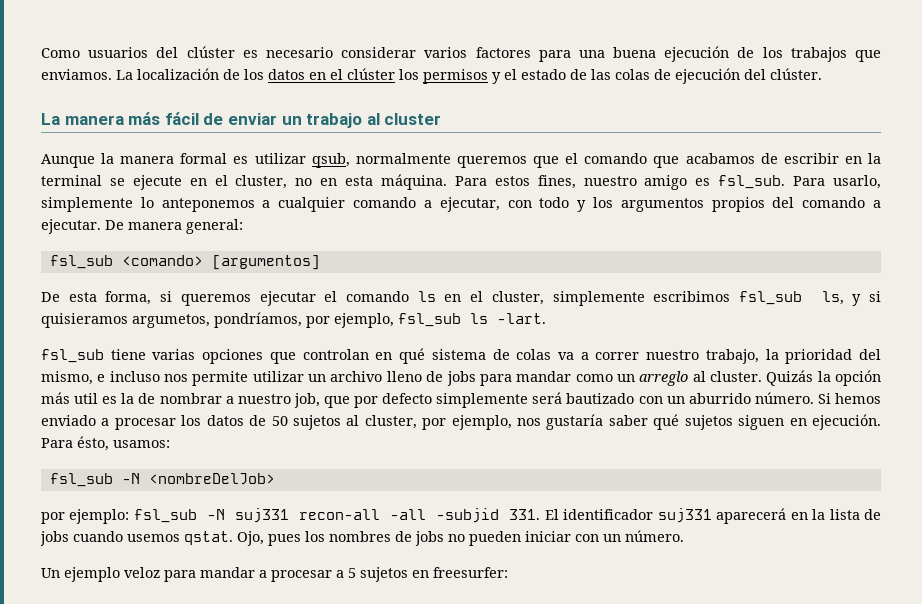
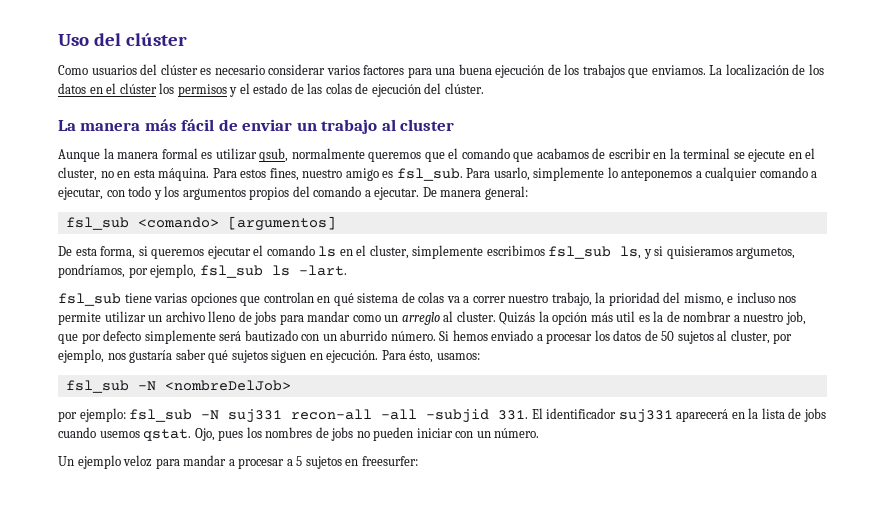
+ Uso del clúster

